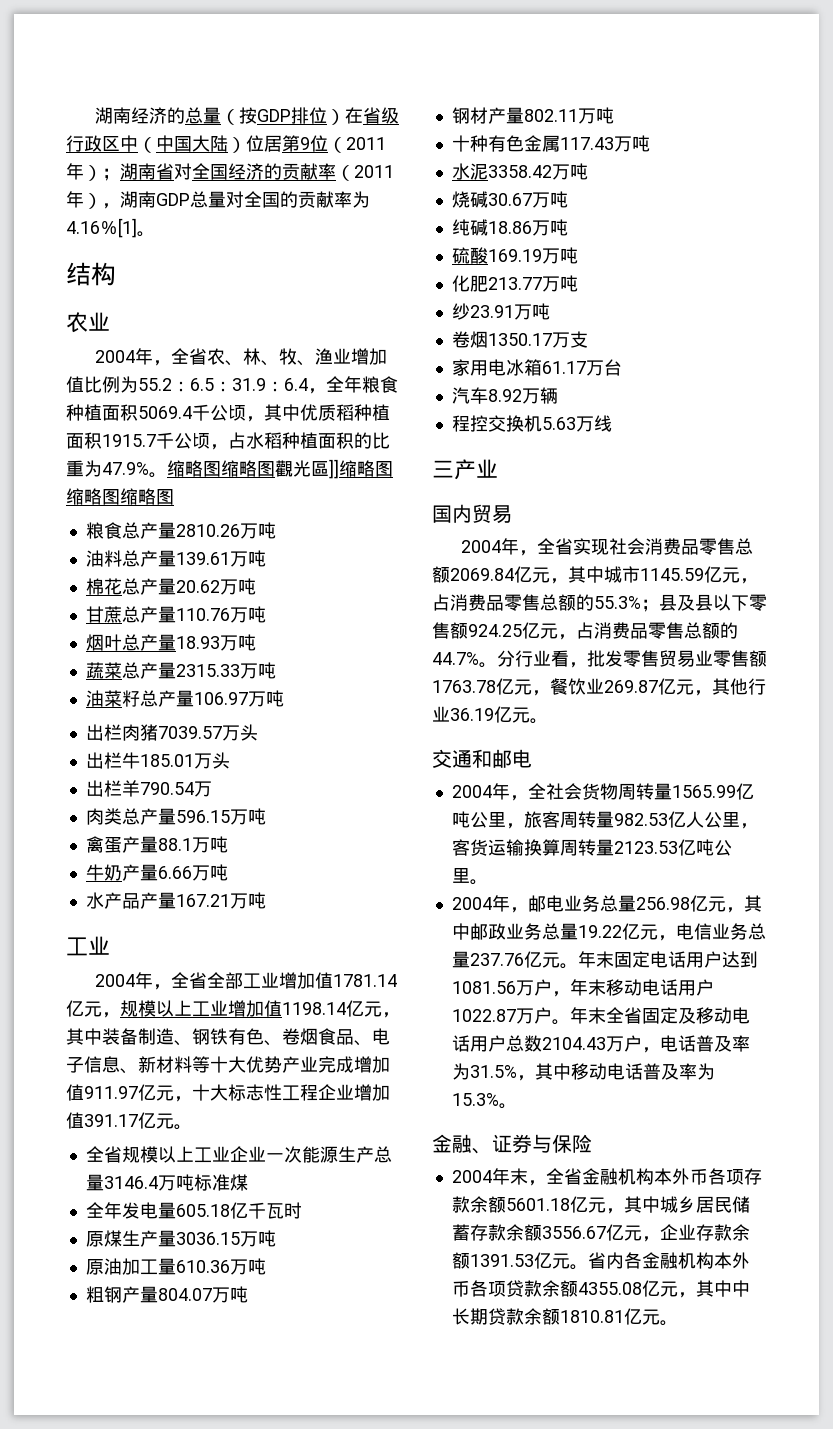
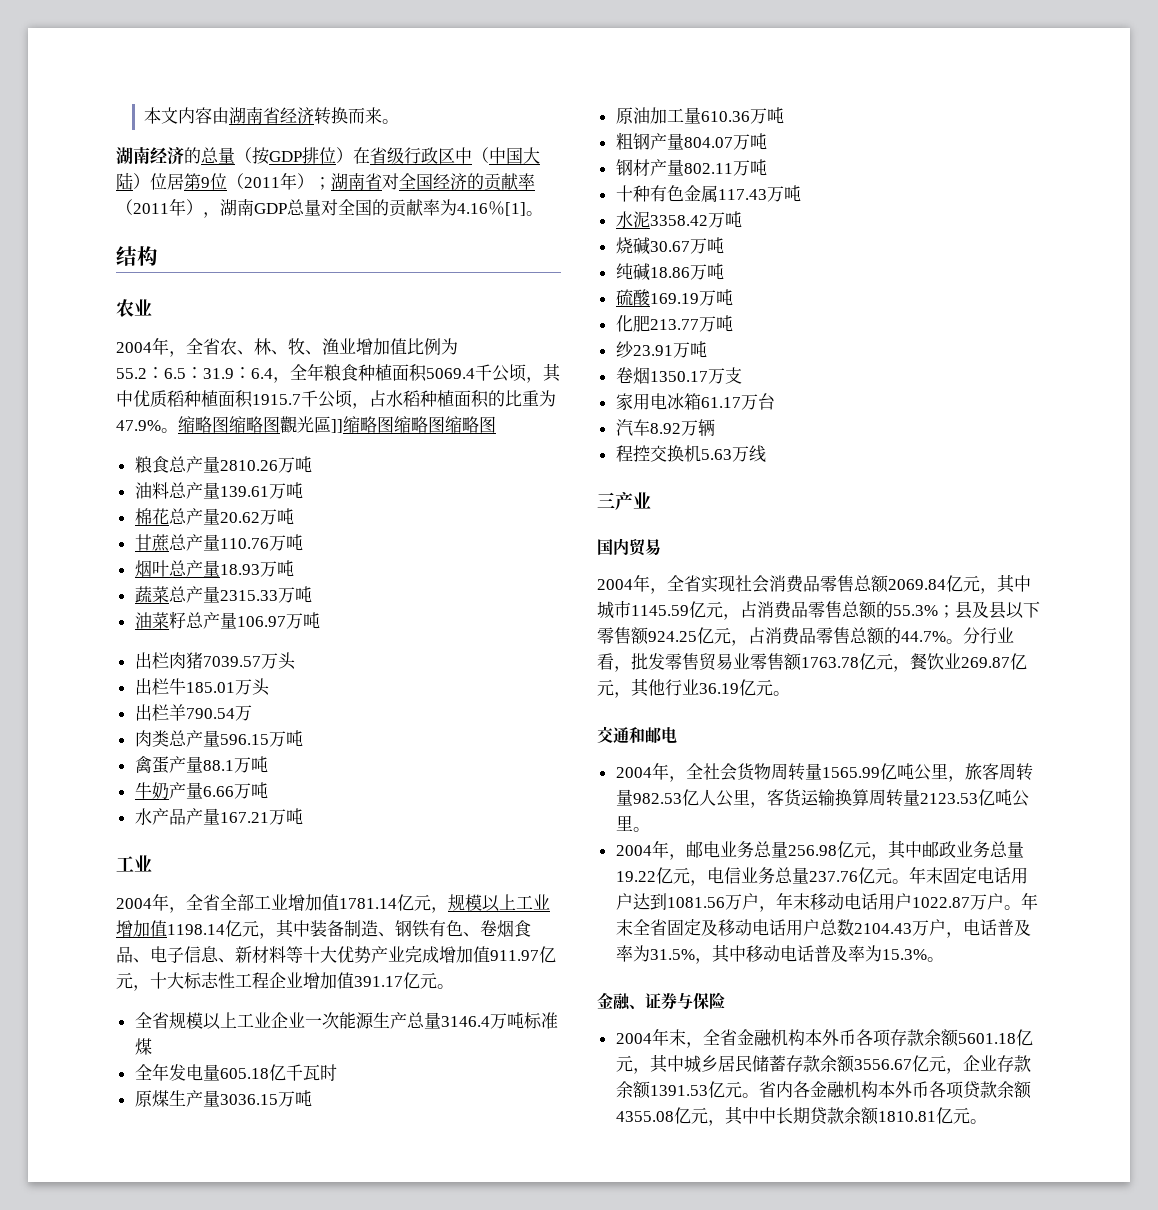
+ 本文内容由湖南省经济转换而来。

